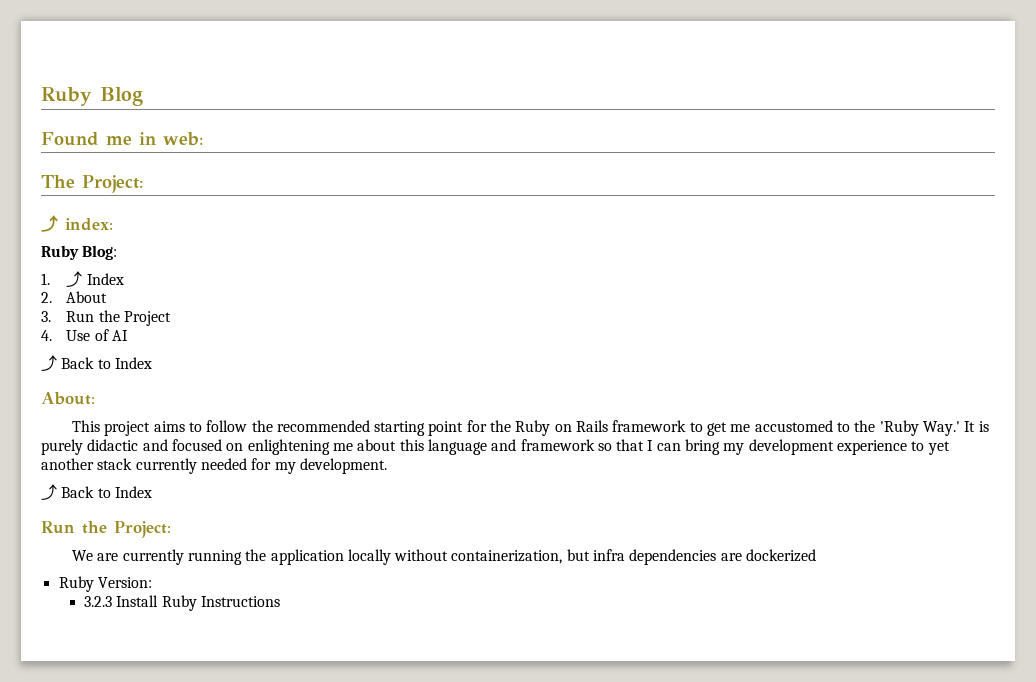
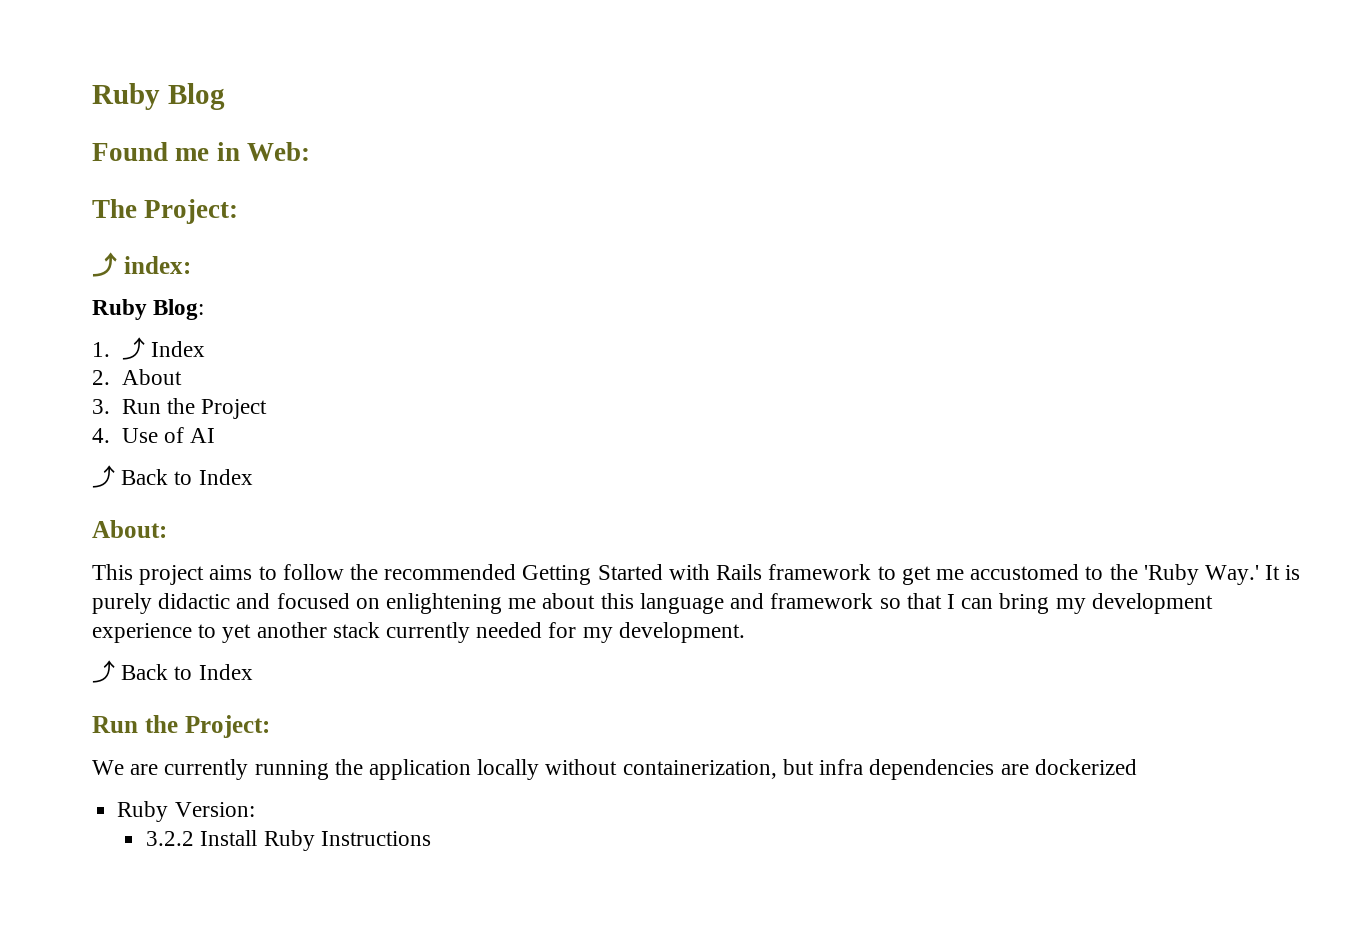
- Found me in web:
+ Found me in Web:
- This project aims to follow the recommended starting point for the Ruby on Rails framework to get me accustomed to the 'Ruby Way.' It is purely didactic and focused on enlightening me about this language and framework so that I can bring my development experience to yet another stack currently needed for my development.
+ This project aims to follow the recommended Getting Started with Rails framework to get me accustomed to the 'Ruby Way.' It is purely didactic and focused on enlightening me about this language and framework so that I can bring my development experience to yet another stack currently needed for my development.
- 3.2.3 Install Ruby Instructions
+ 3.2.2 Install Ruby Instructions

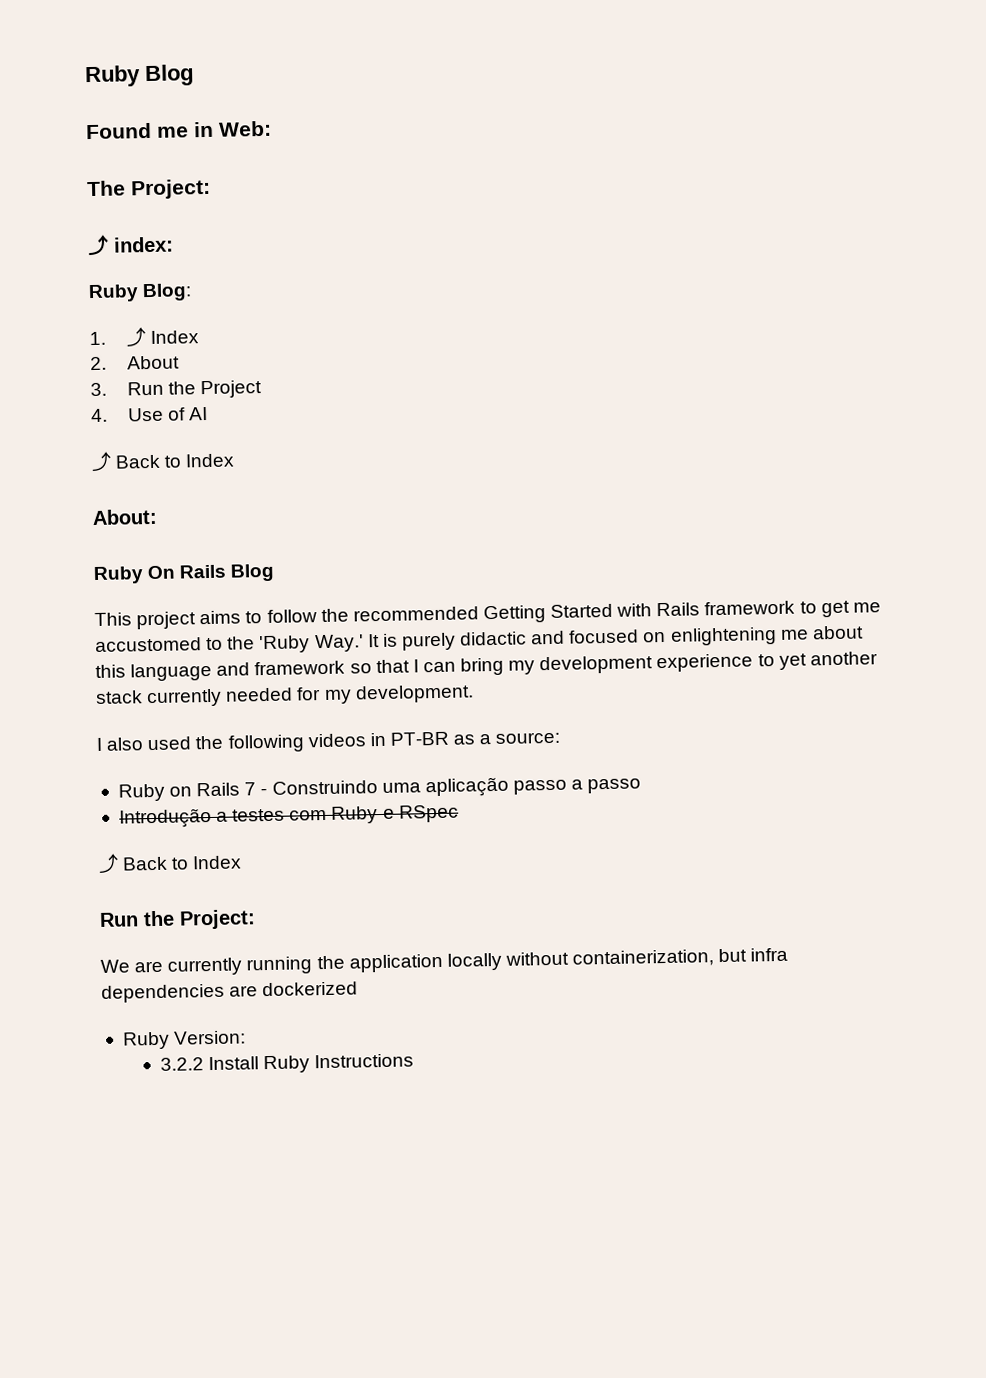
+ Ruby On Rails Blog
+ I also used the following videos in PT-BR as a source:
+ Ruby on Rails 7 - Construindo uma aplicação passo a passo
+ Introdução a testes com Ruby e RSpec

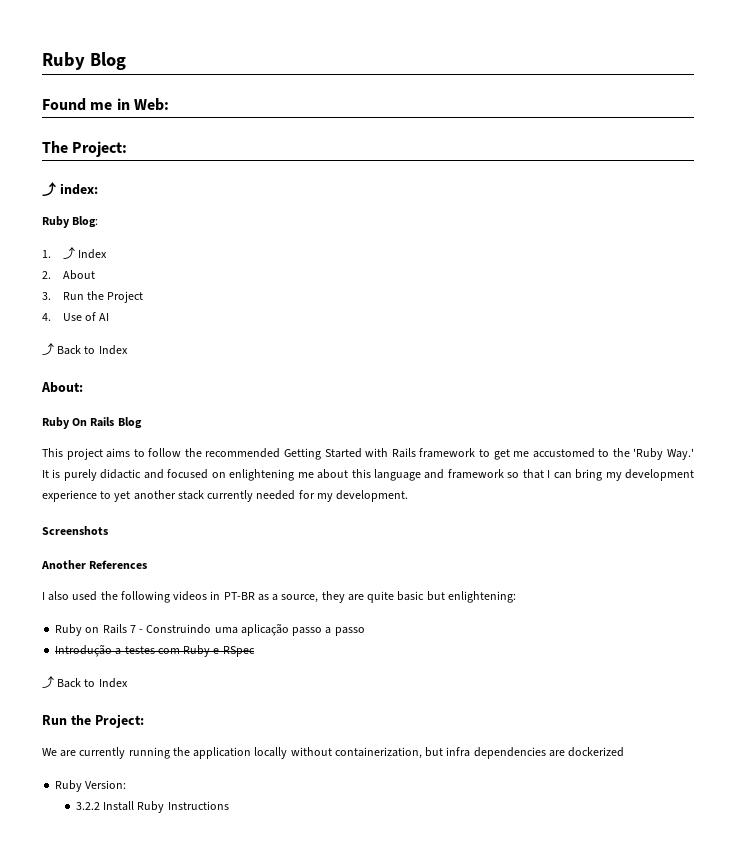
+ Screenshots
+ Another References
- I also used the following videos in PT-BR as a source:
+ I also used the following videos in PT-BR as a source, they are quite basic but enlightening:

